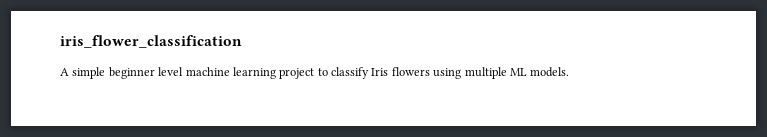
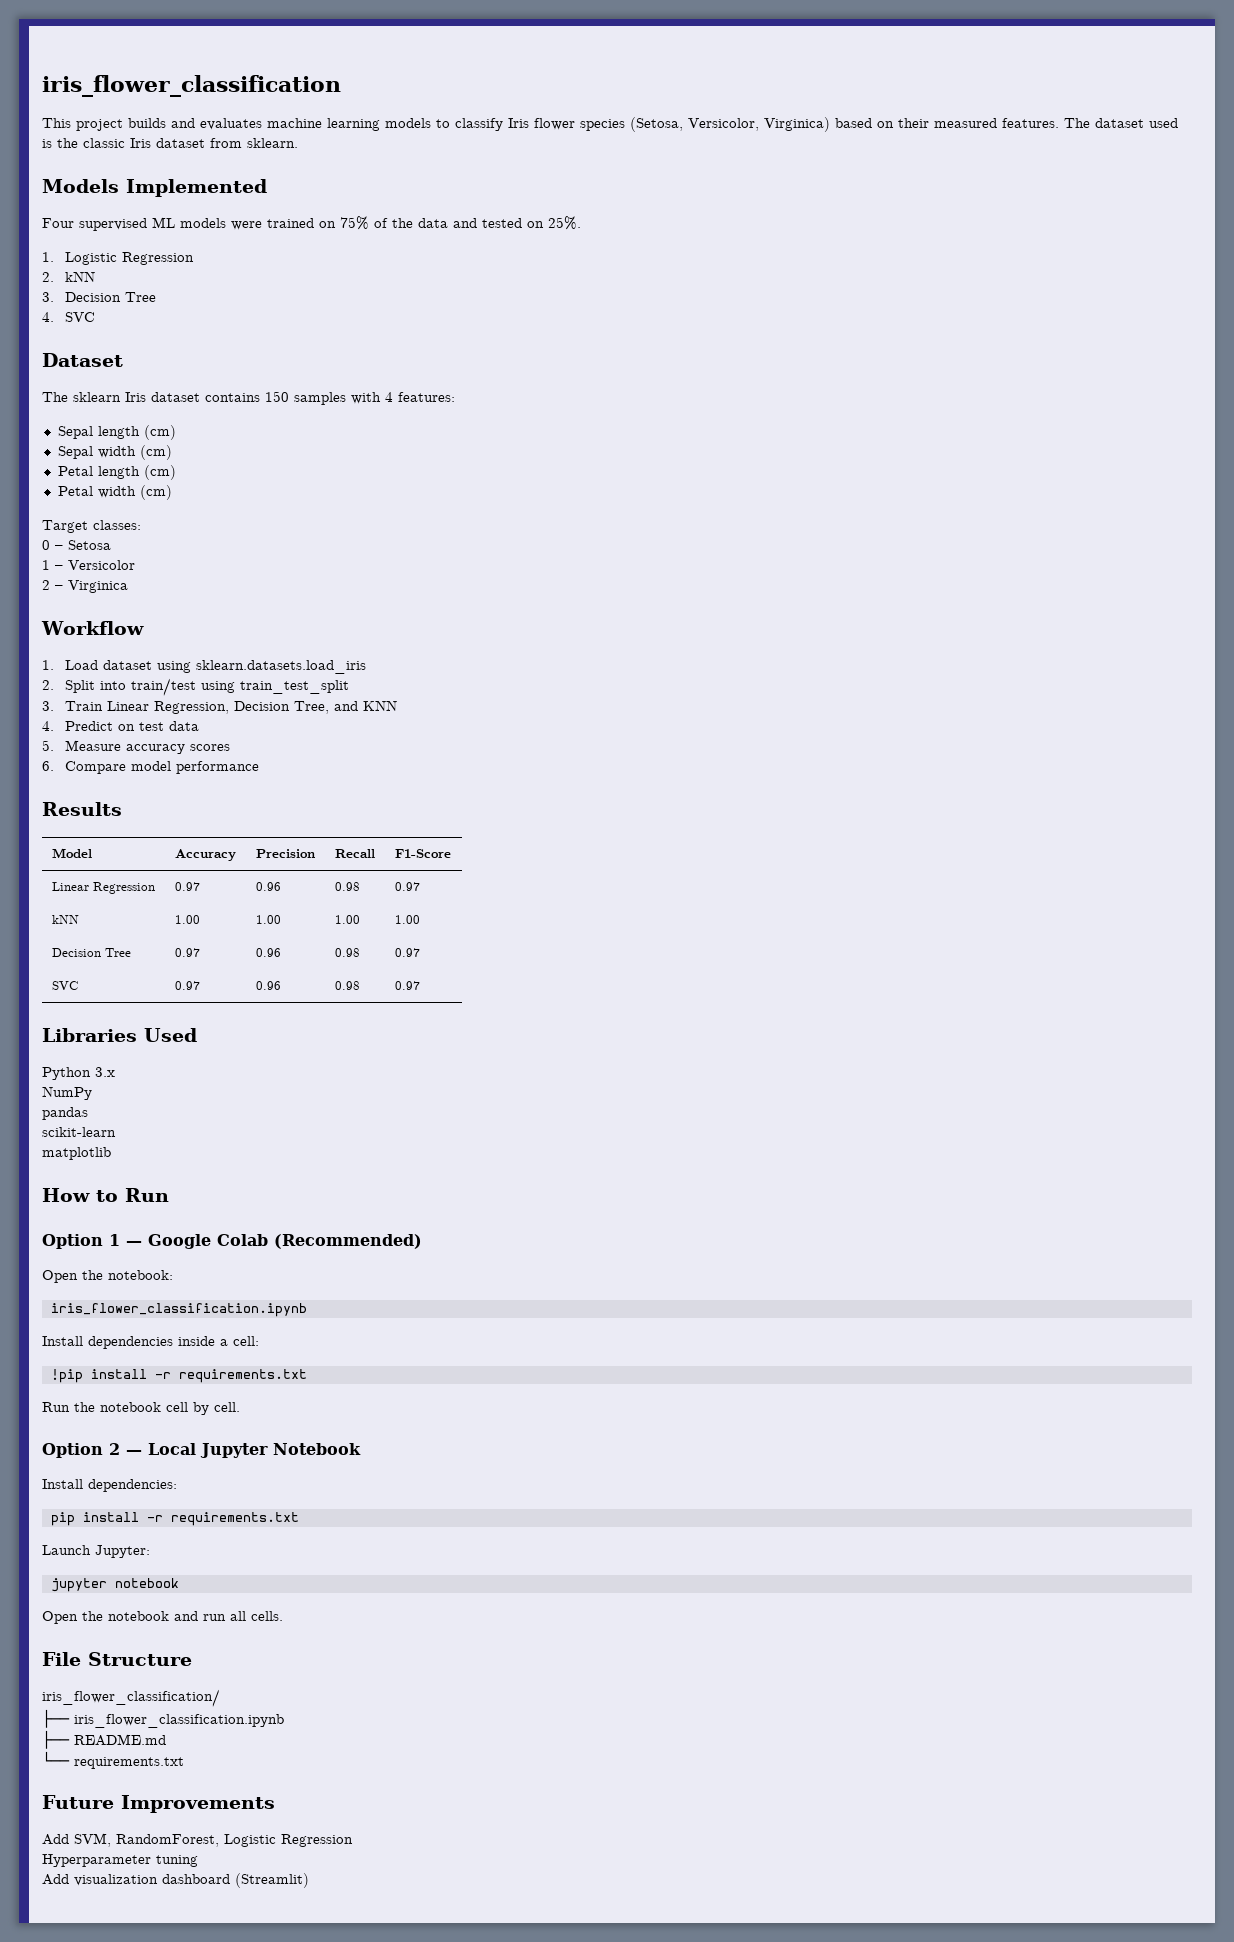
- A simple beginner level machine learning project to classify Iris flowers using multiple ML models.
+ This project builds and evaluates machine learning models to classify Iris flower species (Setosa, Versicolor, Virginica) based on their measured features. The dataset used is the classic Iris dataset from sklearn.
+ Models Implemented
+ Four supervised ML models were trained on 75% of the data and tested on 25%.
+ 1. Logistic Regression
+ 2. kNN
+ 3. Decision Tree
+ 4. SVC
+ Dataset
+ The sklearn Iris dataset contains 150 samples with 4 features:
+ Sepal length (cm)
+ Sepal width (cm)
+ Petal length (cm)
+ Petal width (cm)
+ Target classes:
+ 0 – Setosa
+ 1 – Versicolor
+ 2 – Virginica
+ Workflow
+ 1. Load dataset using sklearn.datasets.load_iris
+ 2. Split into train/test using train_test_split
+ 3. Train Linear Regression, Decision Tree, and KNN
+ 4. Predict on test data
+ 5. Measure accuracy scores
+ 6. Compare model performance
+ Results
+ Model | Accuracy | Precision | Recall | F1-Score
+ Linear Regression | 0.97 | 0.96 | 0.98 | 0.97
+ kNN | 1.00 | 1.00 | 1.00 | 1.00
+ Decision Tree | 0.97 | 0.96 | 0.98 | 0.97
+ SVC | 0.97 | 0.96 | 0.98 | 0.97
+ Libraries Used
+ Python 3.x
+ NumPy
+ pandas
+ scikit-learn
+ matplotlib
+ How to Run
+ Option 1 — Google Colab (Recommended)
+ Open the notebook:
+ iris_flower_classification.ipynb
+ Install dependencies inside a cell:
+ !pip install -r requirements.txt
+ Run the notebook cell by cell.
+ Option 2 — Local Jupyter Notebook
+ Install dependencies:
+ pip install -r requirements.txt
+ Launch Jupyter:
+ jupyter notebook
+ Open the notebook and run all cells.
+ File Structure
+ iris_flower_classification/
+ ├── iris_flower_classification.ipynb
+ ├── README.md
+ └── requirements.txt
+ Future Improvements
+ Add SVM, RandomForest, Logistic Regression
+ Hyperparameter tuning
+ Add visualization dashboard (Streamlit)

